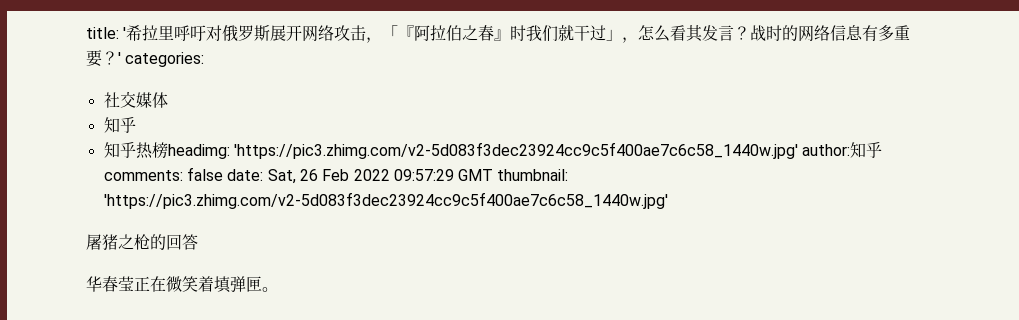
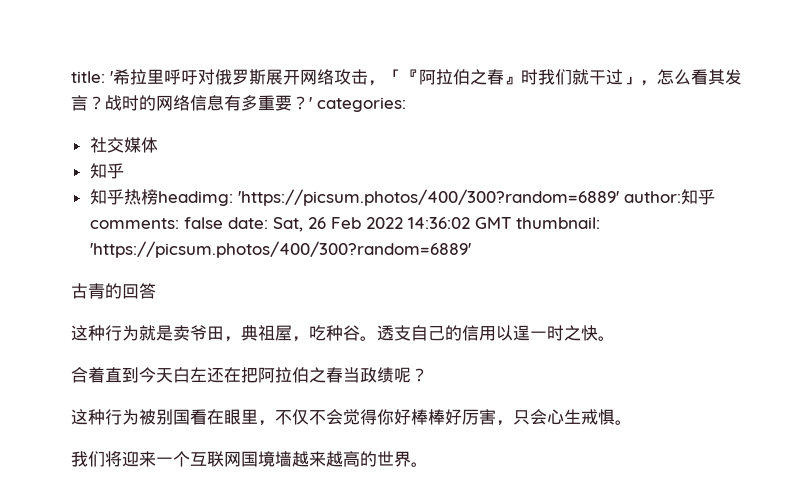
- 知乎热榜headimg: 'https://pic3.zhimg.com/v2-5d083f3dec23924cc9c5f400ae7c6c58_1440w.jpg' author:知乎comments: false date: Sat, 26 Feb 2022 09:57:29 GMT thumbnail: 'https://pic3.zhimg.com/v2-5d083f3dec23924cc9c5f400ae7c6c58_1440w.jpg'
- 屠猪之枪的回答
+ 知乎热榜headimg: 'https://picsum.photos/400/300?random=6889' author:知乎comments: false date: Sat, 26 Feb 2022 14:36:02 GMT thumbnail: 'https://picsum.photos/400/300?random=6889'
+ 古青的回答
- 华春莹正在微笑着填弹匣。
+ 这种行为就是卖爷田，典祖屋，吃种谷。透支自己的信用以逞一时之快。
+ 合着直到今天白左还在把阿拉伯之春当政绩呢？
+ 这种行为被别国看在眼里，不仅不会觉得你好棒棒好厉害，只会心生戒惧。
+ 我们将迎来一个互联网国境墙越来越高的世界。

